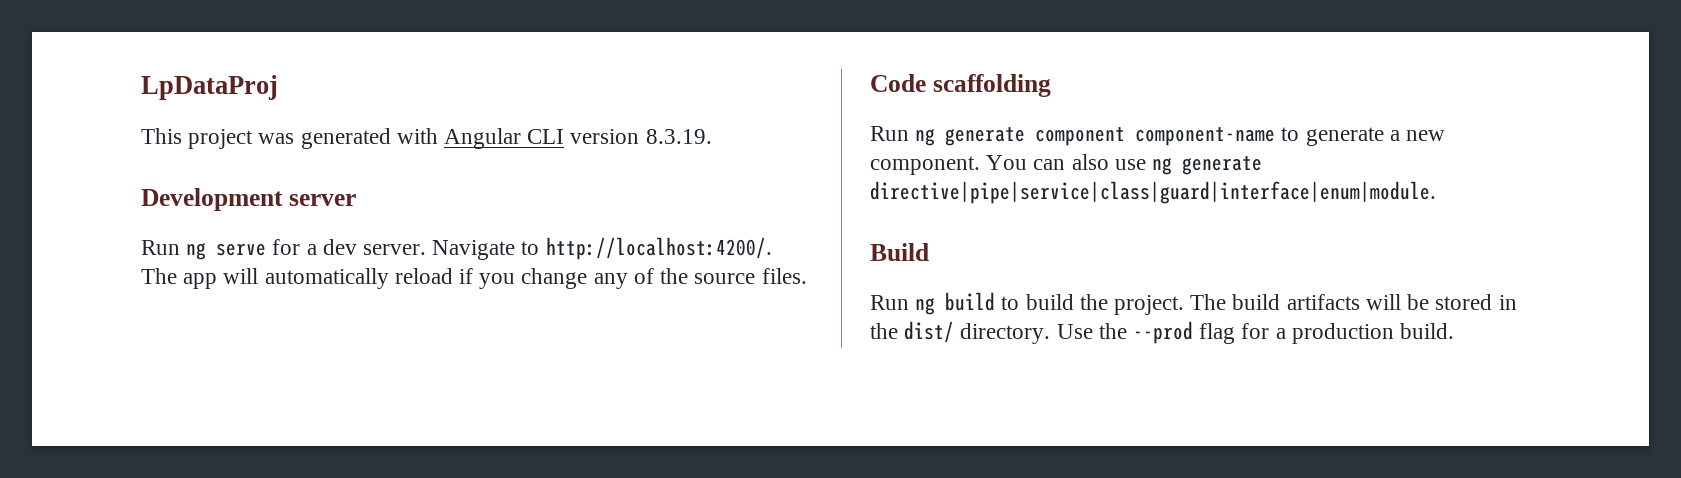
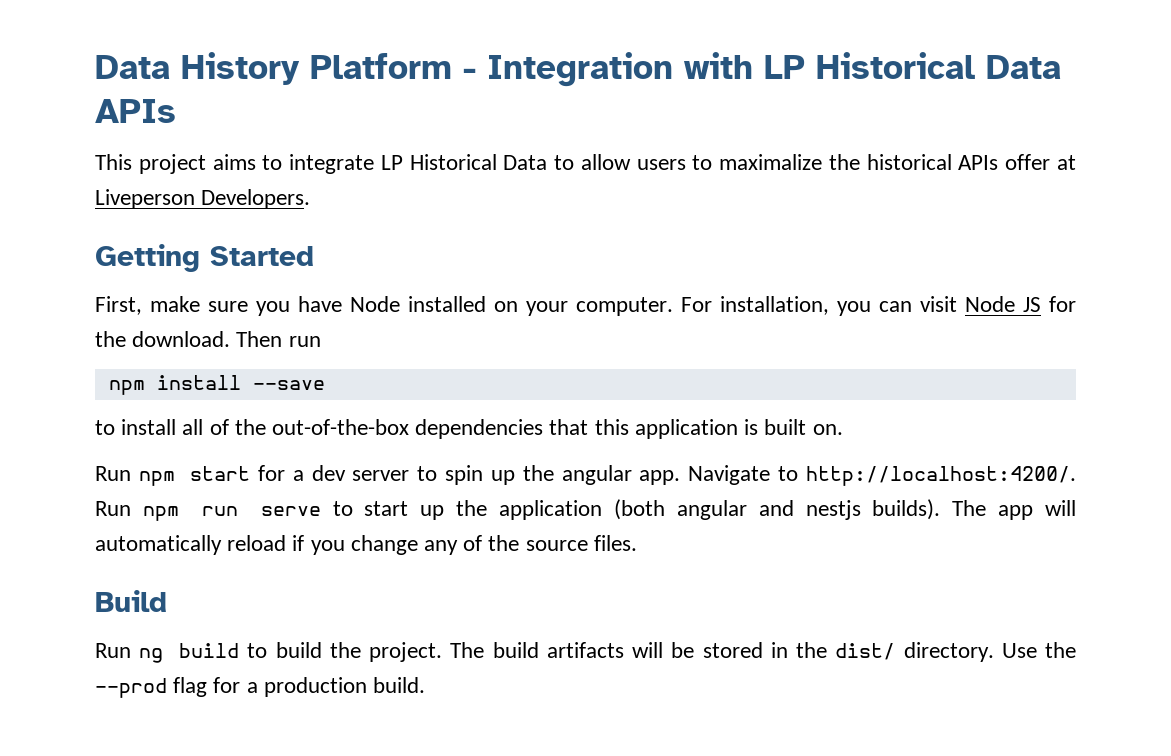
- LpDataProj
- This project was generated with Angular CLI version 8.3.19.
- Development server
- Run ng serve for a dev server. Navigate to http://localhost:4200/.
+ Data History Platform - Integration with LP Historical Data APIs
+ This project aims to integrate LP Historical Data to allow users to maximalize the historical APIs offer at Liveperson Developers.
+ Getting Started
+ First, make sure you have Node installed on your computer. For installation, you can visit Node JS for the download. Then run
+ npm install --save
+ to install all of the out-of-the-box dependencies that this application is built on.
+ Run npm start for a dev server to spin up the angular app. Navigate to http://localhost:4200/. Run npm run serve to start up the application (both angular and nestjs builds).
- Code scaffolding
- Run ng generate component component-name to generate a new component. You can also use ng generate directive|pipe|service|class|guard|interface|enum|module.

